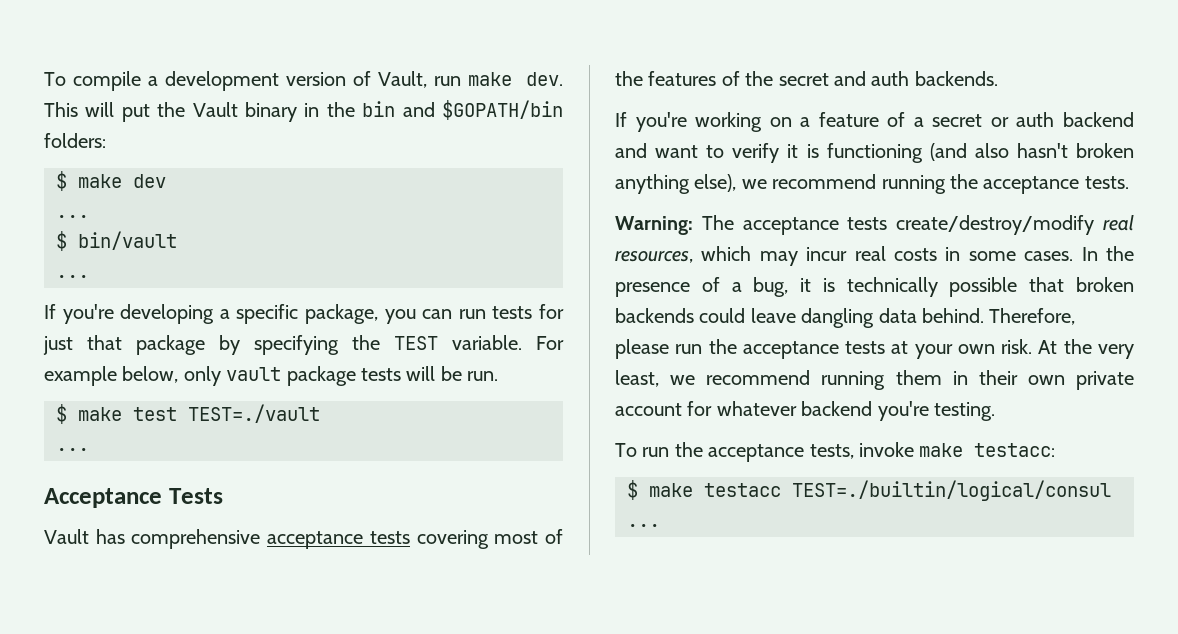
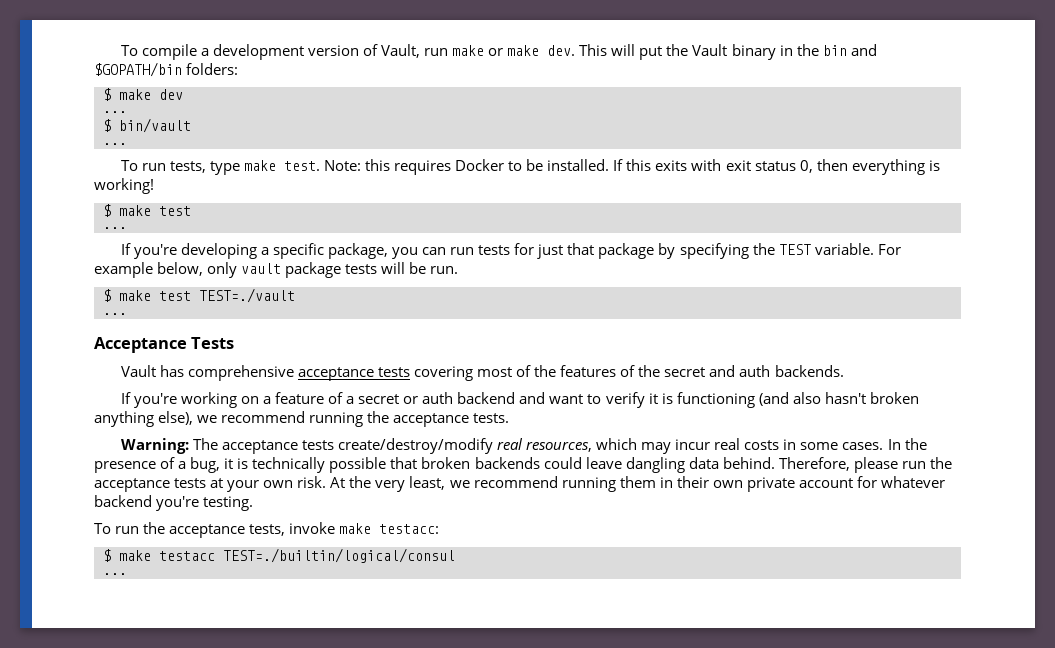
- To compile a development version of Vault, run make dev.
+ To compile a development version of Vault, run make or make dev.
+ To run tests, type make test. Note: this requires Docker to be installed. If this exits with exit status 0, then everything is working!
+ $ make test
+ ...

